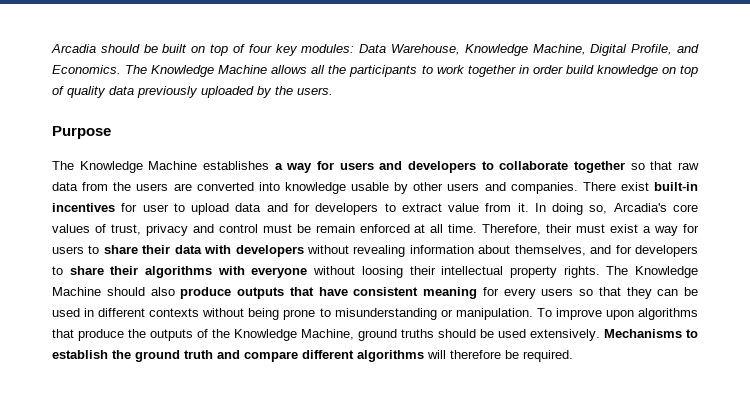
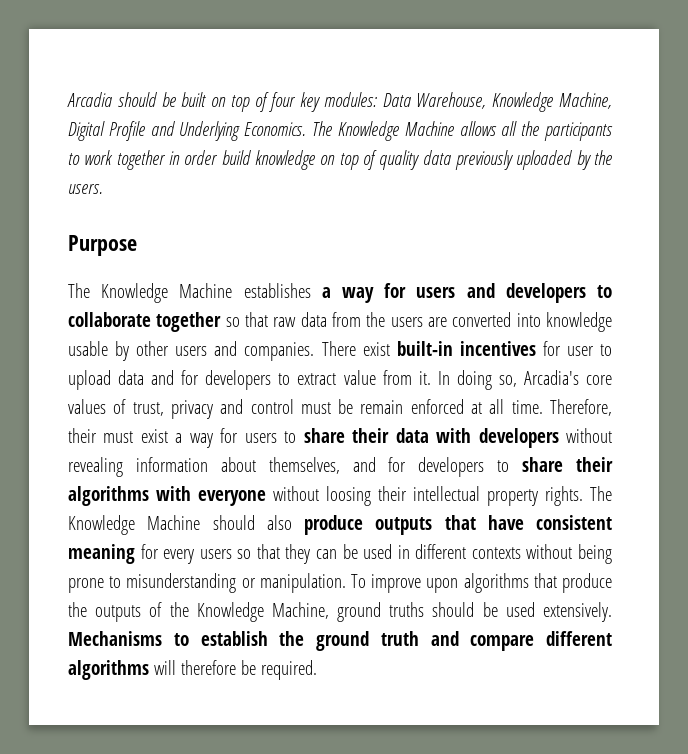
- Arcadia should be built on top of four key modules: Data Warehouse, Knowledge Machine, Digital Profile, and Economics.
+ Arcadia should be built on top of four key modules: Data Warehouse, Knowledge Machine, Digital Profile and Underlying Economics.

